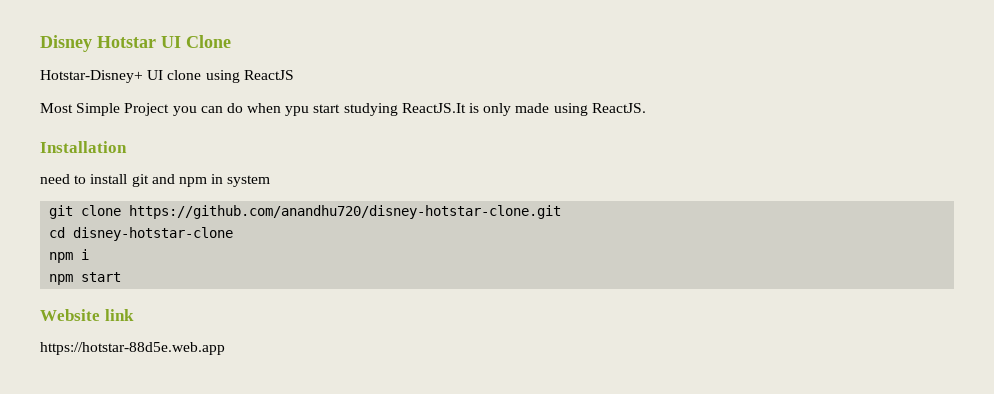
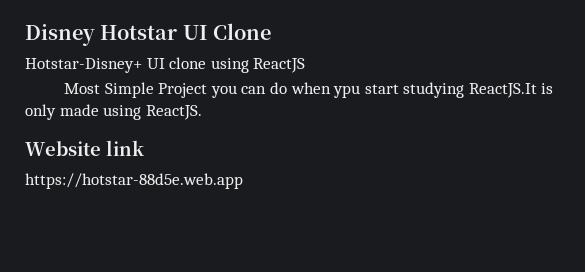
- Installation
- need to install git and npm in system
- git clone https://github.com/anandhu720/disney-hotstar-clone.git
- cd disney-hotstar-clone
- npm i
- npm start

